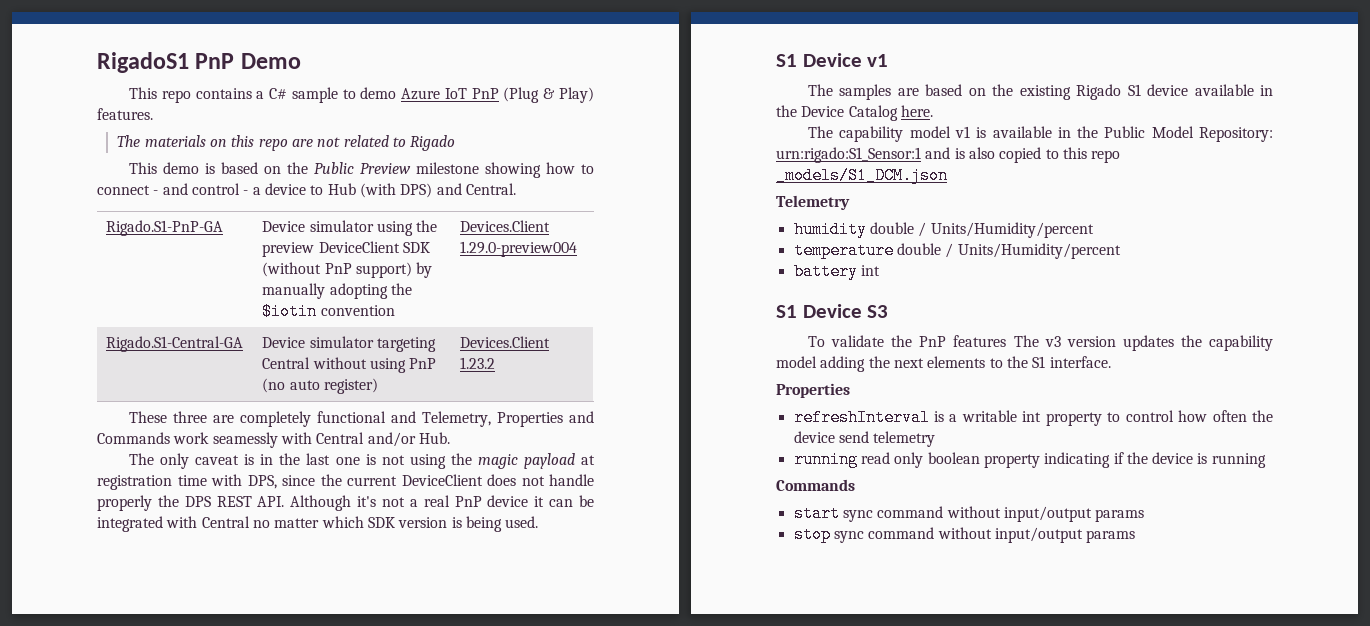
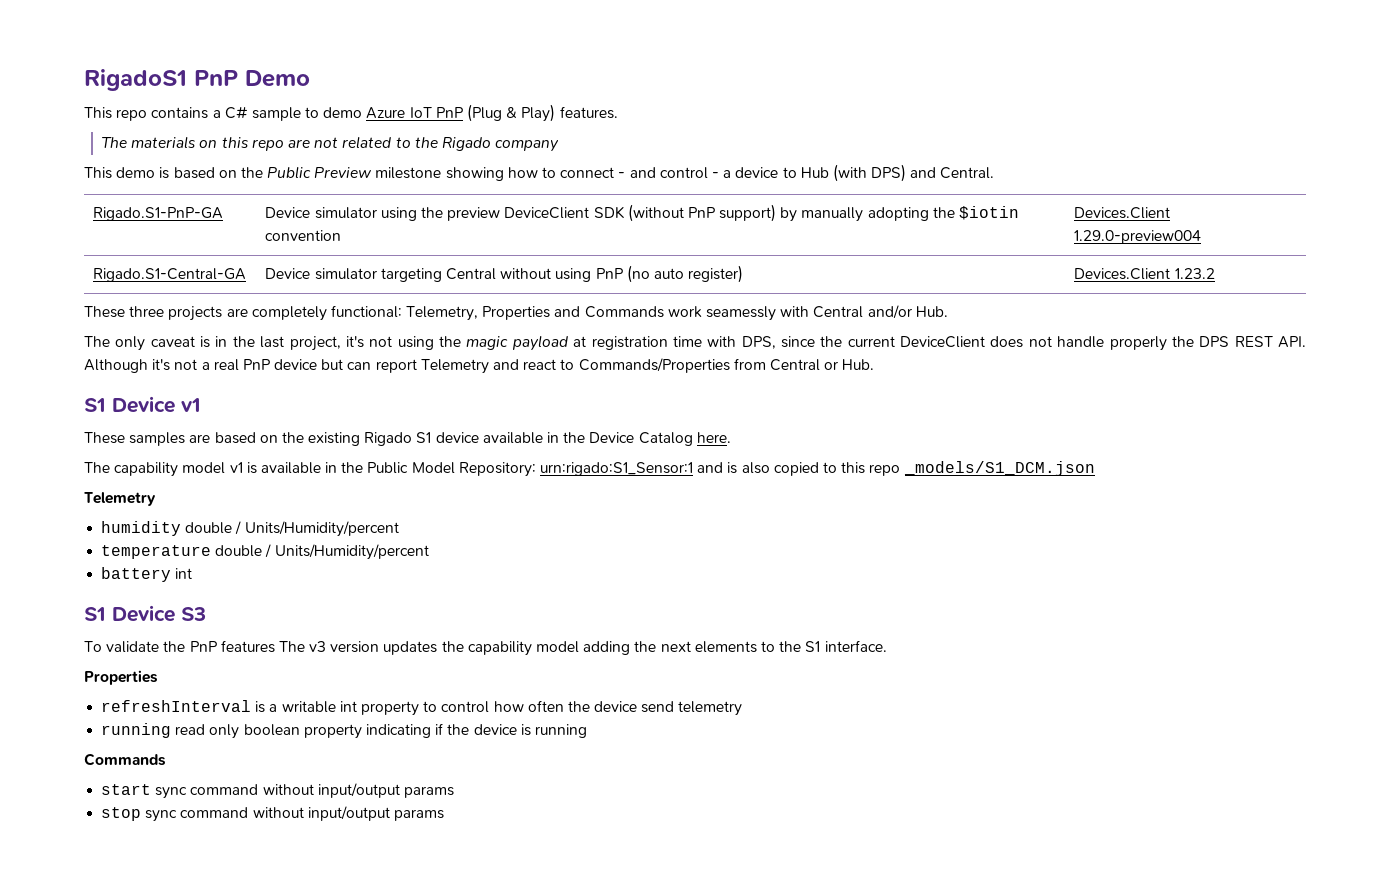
- The materials on this repo are not related to Rigado
+ The materials on this repo are not related to the Rigado company
- These three are completely functional and Telemetry, Properties and Commands work seamessly with Central and/or Hub.
+ These three projects are completely functional: Telemetry, Properties and Commands work seamessly with Central and/or Hub.
- The only caveat is in the last one is not using the magic payload at registration time with DPS, since the current DeviceClient does not handle properly the DPS REST API. Although it's not a real PnP device it can be integrated with Central no matter which SDK version is being used.
+ The only caveat is in the last project, it's not using the magic payload at registration time with DPS, since the current DeviceClient does not handle properly the DPS REST API. Although it's not a real PnP device but can report Telemetry and react to Commands/Properties from Central or Hub.
- The samples are based on the existing Rigado S1 device available in the Device Catalog here.
+ These samples are based on the existing Rigado S1 device available in the Device Catalog here.

